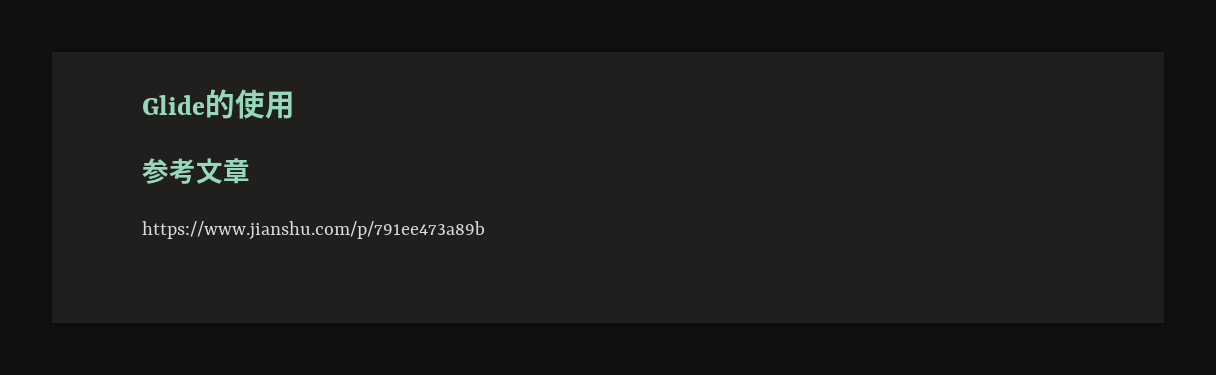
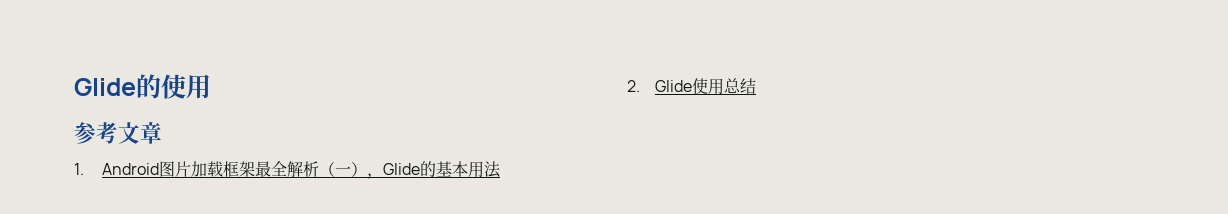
- https://www.jianshu.com/p/791ee473a89b
+ 1. Android图片加载框架最全解析（一），Glide的基本用法
+ 2. Glide使用总结

